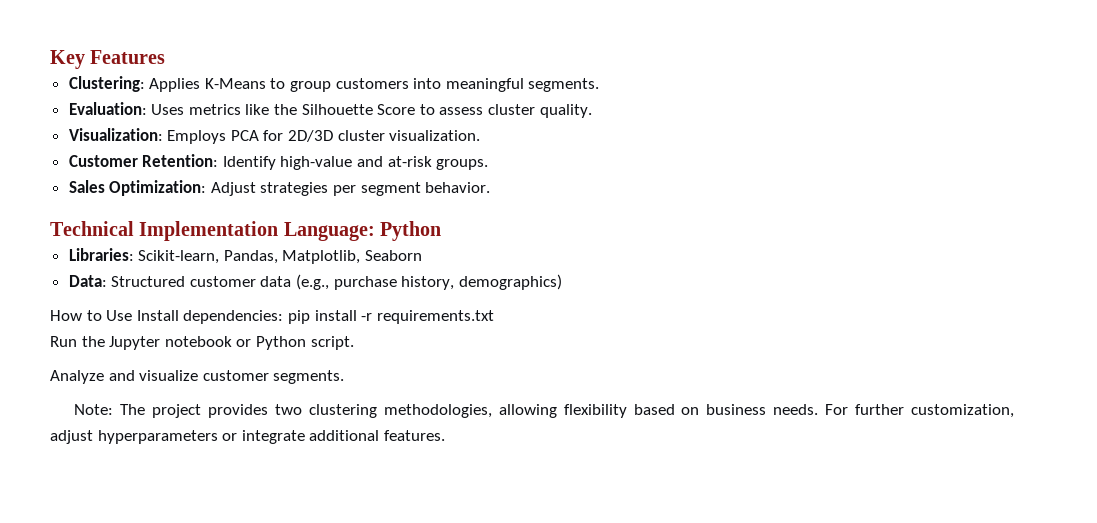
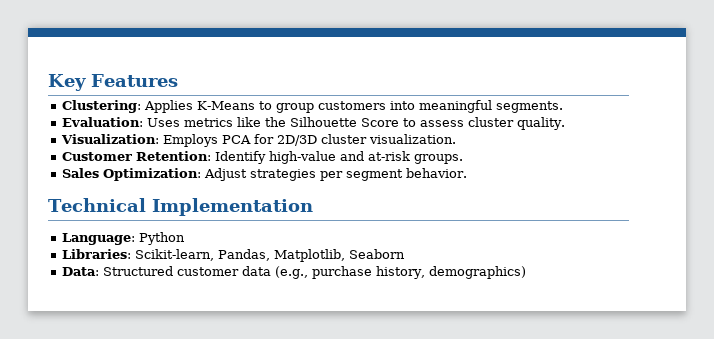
- Technical Implementation Language: Python
+ Technical Implementation
+ Language: Python
- How to Use Install dependencies: pip install -r requirements.txt
- Run the Jupyter notebook or Python script.
- Analyze and visualize customer segments.
- Note: The project provides two clustering methodologies, allowing flexibility based on business needs. For further customization, adjust hyperparameters or integrate additional features.

